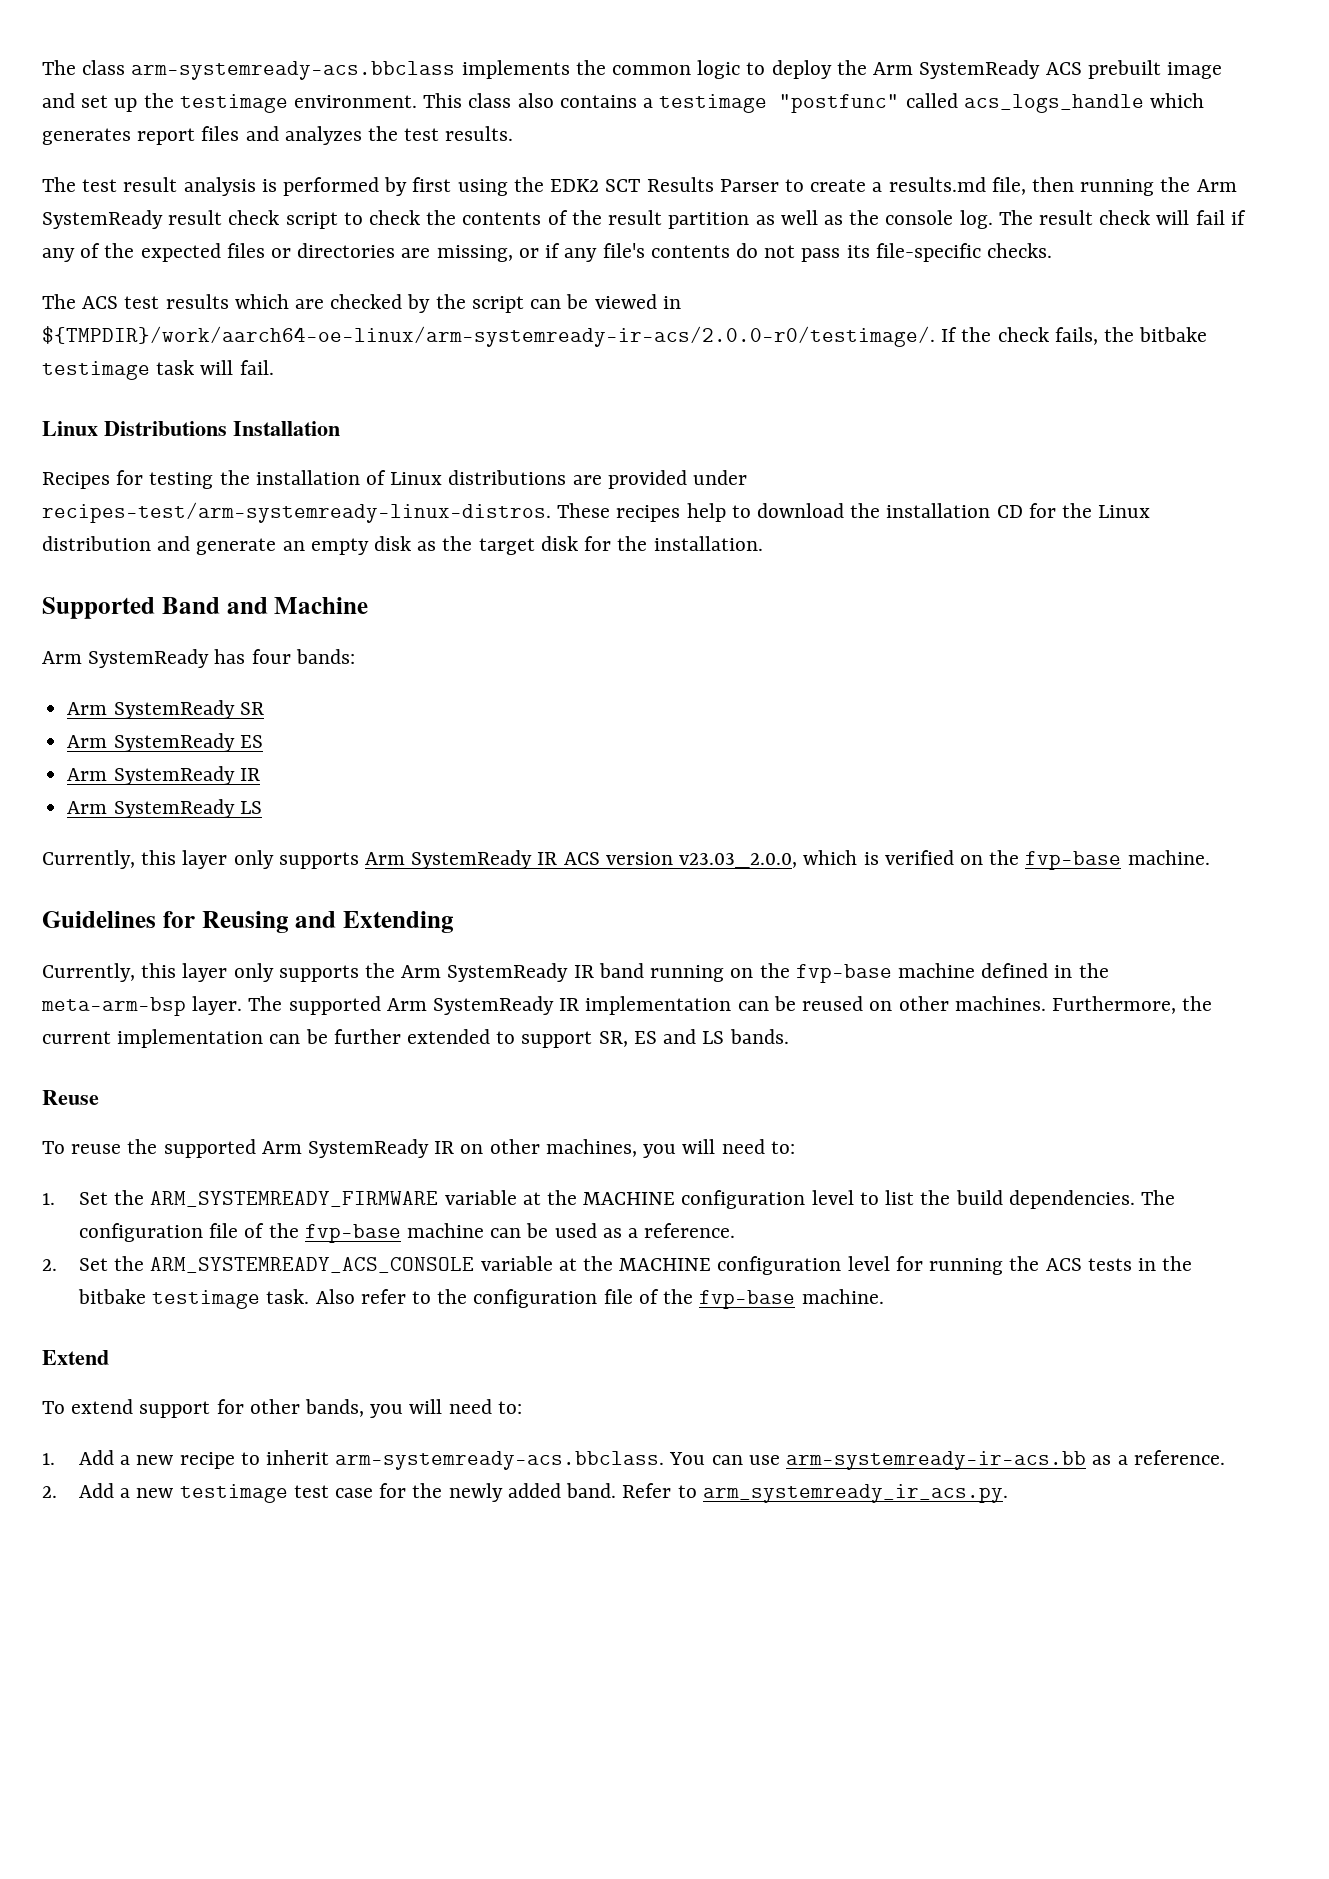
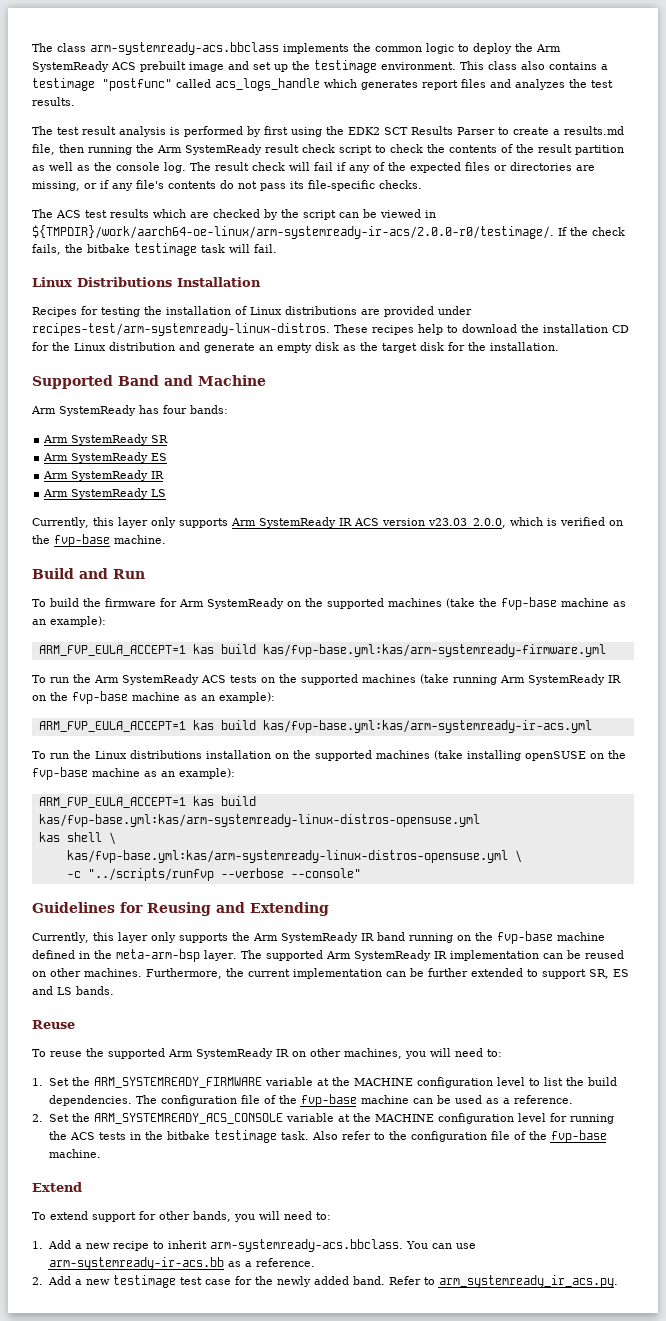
+ Build and Run
+ To build the firmware for Arm SystemReady on the supported machines (take the fvp-base machine as an example):
+ ARM_FVP_EULA_ACCEPT=1 kas build kas/fvp-base.yml:kas/arm-systemready-firmware.yml
+ To run the Arm SystemReady ACS tests on the supported machines (take running Arm SystemReady IR on the fvp-base machine as an example):
+ ARM_FVP_EULA_ACCEPT=1 kas build kas/fvp-base.yml:kas/arm-systemready-ir-acs.yml
+ To run the Linux distributions installation on the supported machines (take installing openSUSE on the fvp-base machine as an example):
+ ARM_FVP_EULA_ACCEPT=1 kas build kas/fvp-base.yml:kas/arm-systemready-linux-distros-opensuse.yml
+ kas shell \
+ kas/fvp-base.yml:kas/arm-systemready-linux-distros-opensuse.yml \
+ -c "../scripts/runfvp --verbose --console"

